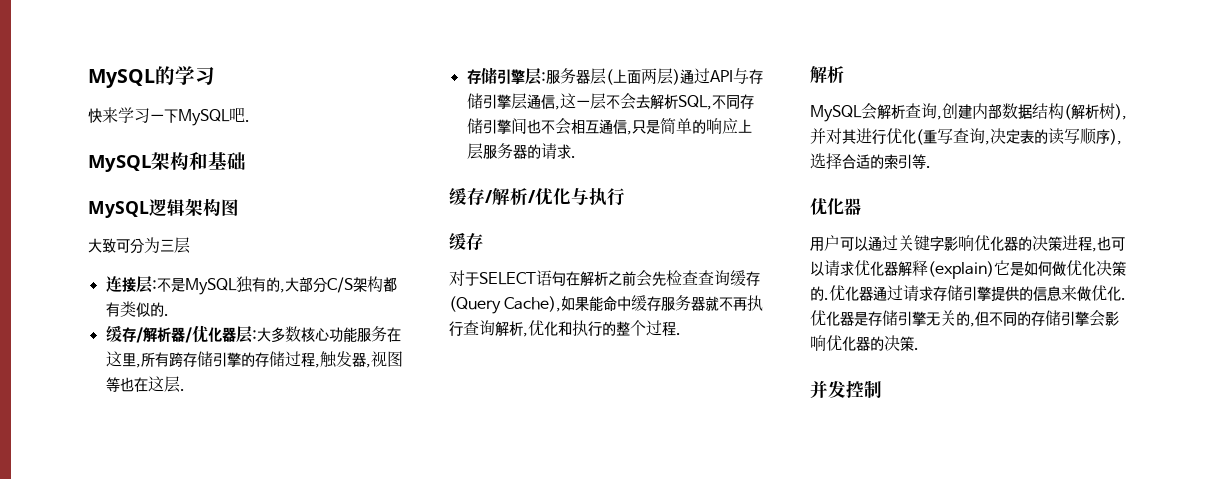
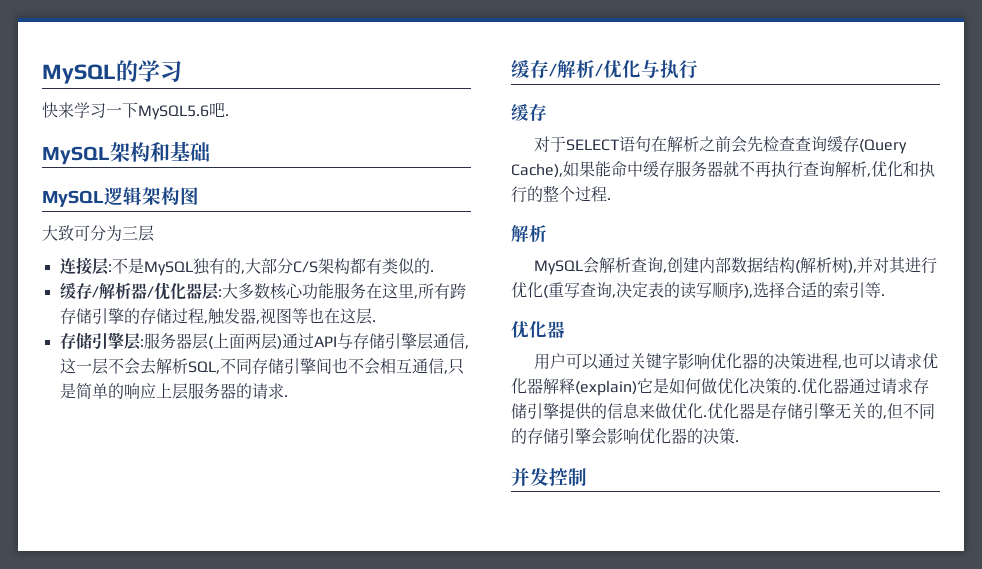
- 快来学习一下MySQL吧.
+ 快来学习一下MySQL5.6吧.

